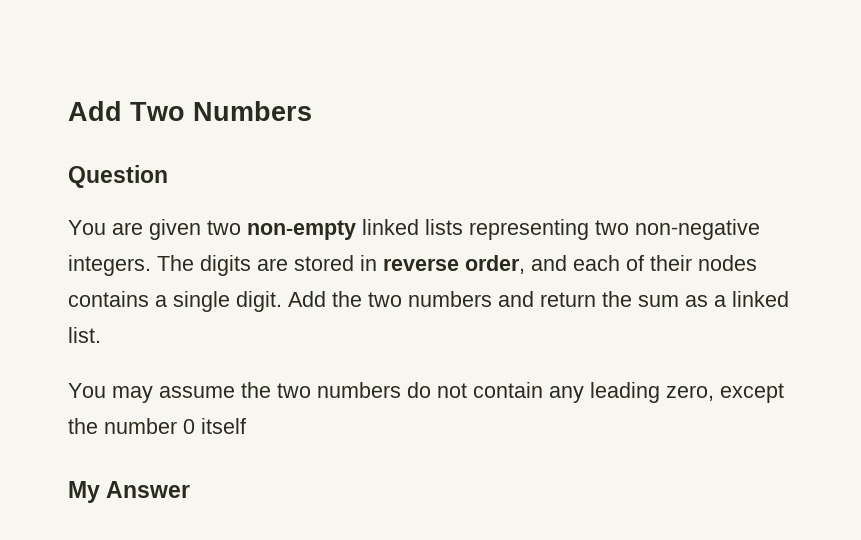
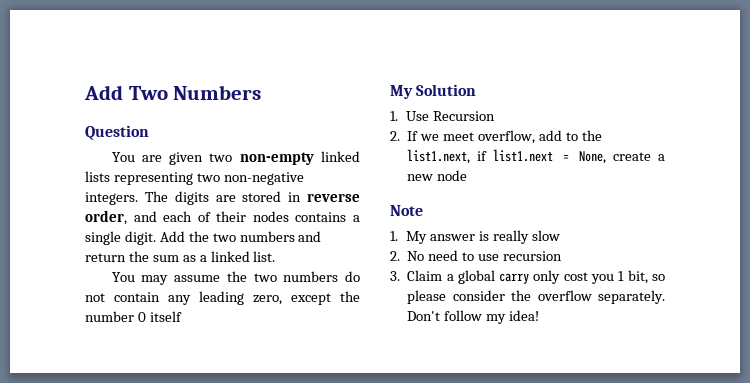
- My Answer
+ My Solution
+ 1. Use Recursion
+ 2. If we meet overflow, add to the list1.next, if list1.next = None, create a new node
+ Note
+ 1. My answer is really slow
+ 2. No need to use recursion
+ 3. Claim a global carry only cost you 1 bit, so please consider the overflow separately. Don't follow my idea!

